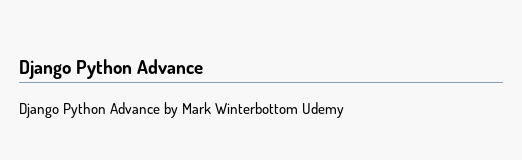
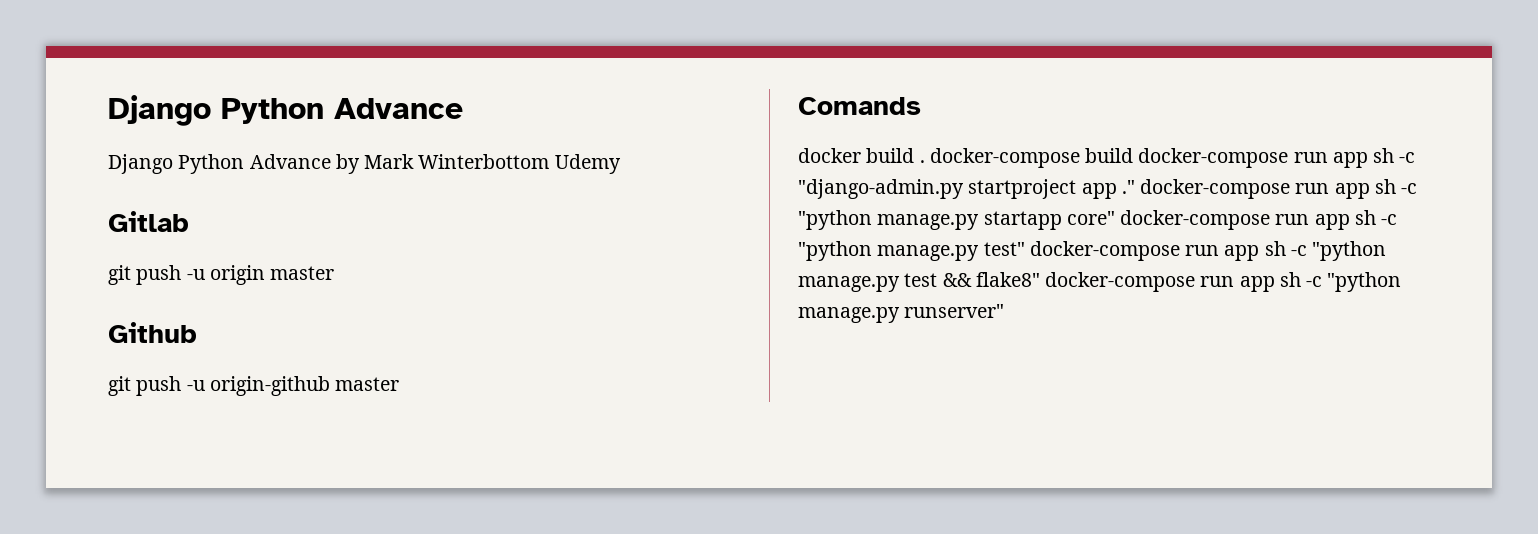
+ Gitlab
+ git push -u origin master
+ Github
+ git push -u origin-github master
+ Comands
+ docker build . docker-compose build docker-compose run app sh -c "django-admin.py startproject app ." docker-compose run app sh -c "python manage.py startapp core" docker-compose run app sh -c "python manage.py test" docker-compose run app sh -c "python manage.py test && flake8" docker-compose run app sh -c "python manage.py runserver"

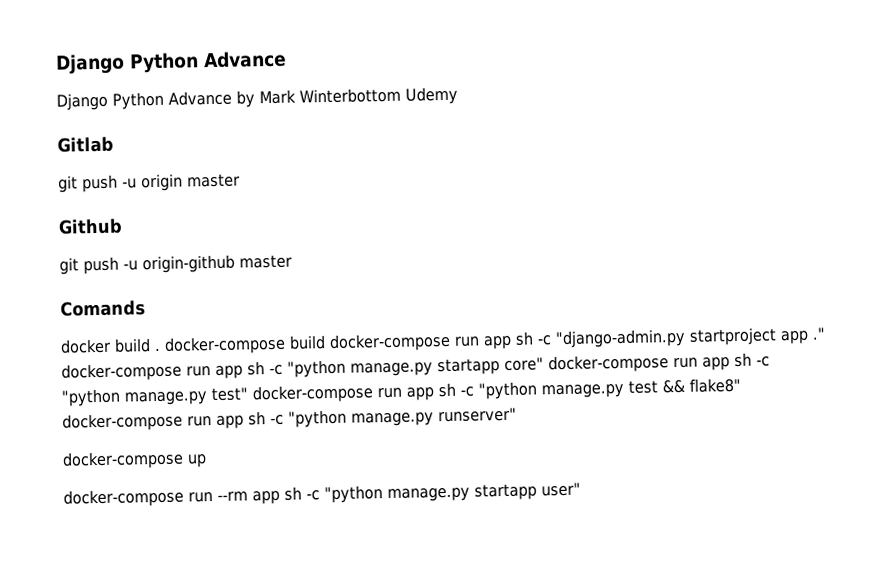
+ docker-compose up
+ docker-compose run --rm app sh -c "python manage.py startapp user"

